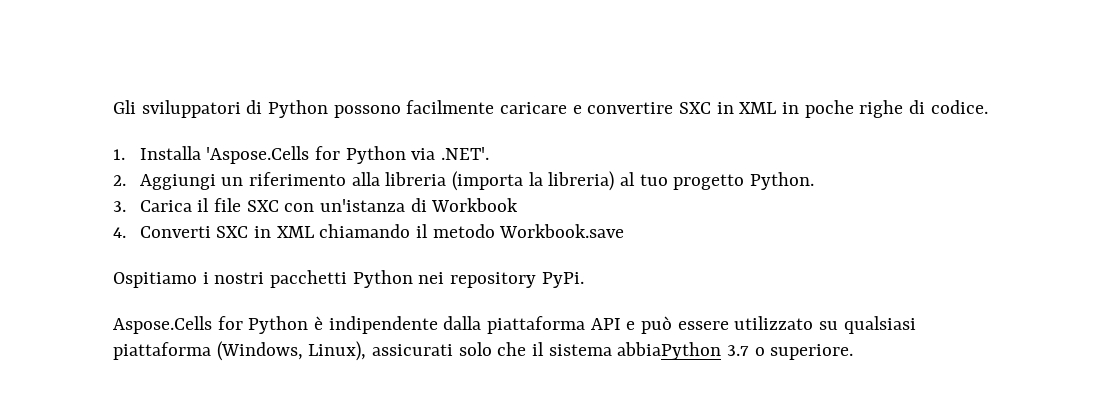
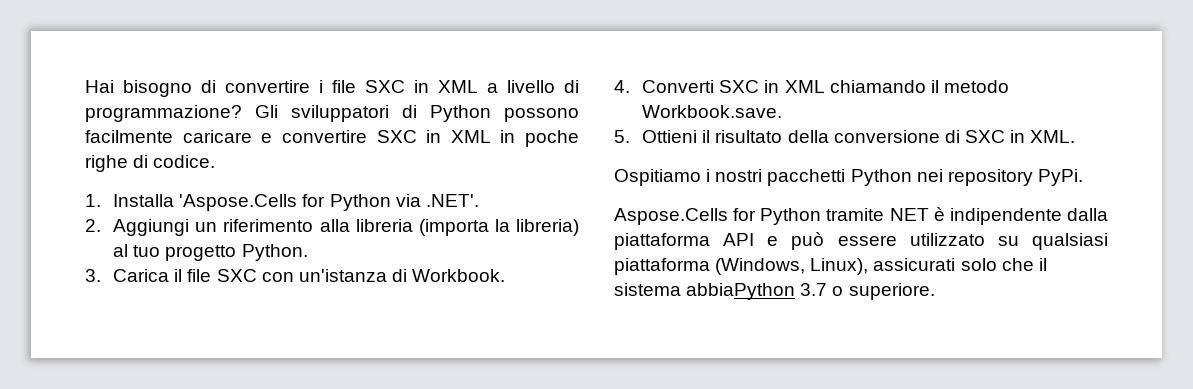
+ Hai bisogno di convertire i file SXC in XML a livello di programmazione?
- 3. Carica il file SXC con un'istanza di Workbook
+ 3. Carica il file SXC con un'istanza di Workbook.
- 4. Converti SXC in XML chiamando il metodo Workbook.save
+ 4. Converti SXC in XML chiamando il metodo Workbook.save.
+ 5. Ottieni il risultato della conversione di SXC in XML.
- Aspose.Cells for Python è indipendente dalla piattaforma API e può essere utilizzato su qualsiasi piattaforma (Windows, Linux), assicurati solo che il sistema abbiaPython 3.7 o superiore.
+ Aspose.Cells for Python tramite NET è indipendente dalla piattaforma API e può essere utilizzato su qualsiasi piattaforma (Windows, Linux), assicurati solo che il sistema abbiaPython 3.7 o superiore.

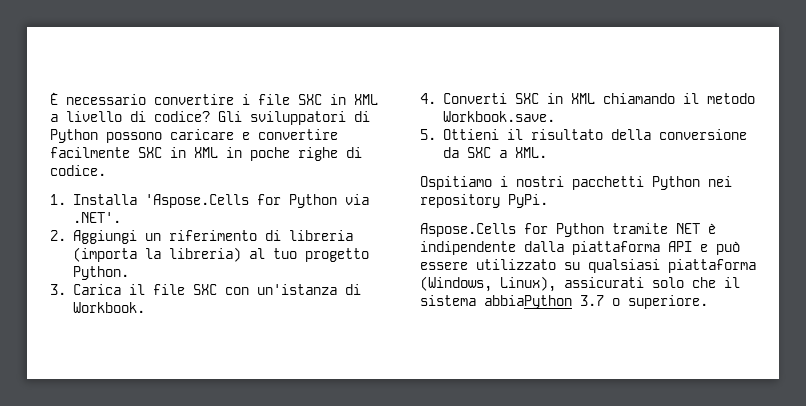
- Hai bisogno di convertire i file SXC in XML a livello di programmazione?
+ È necessario convertire i file SXC in XML a livello di codice?
- Gli sviluppatori di Python possono facilmente caricare e convertire SXC in XML in poche righe di codice.
+ Gli sviluppatori di Python possono caricare e convertire facilmente SXC in XML in poche righe di codice.
- 2. Aggiungi un riferimento alla libreria (importa la libreria) al tuo progetto Python.
+ 2. Aggiungi un riferimento di libreria (importa la libreria) al tuo progetto Python.
- 5. Ottieni il risultato della conversione di SXC in XML.
+ 5. Ottieni il risultato della conversione da SXC a XML.

